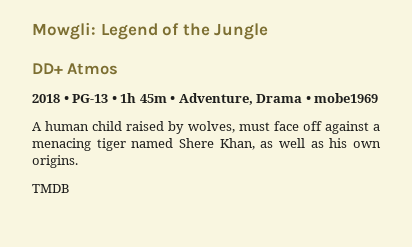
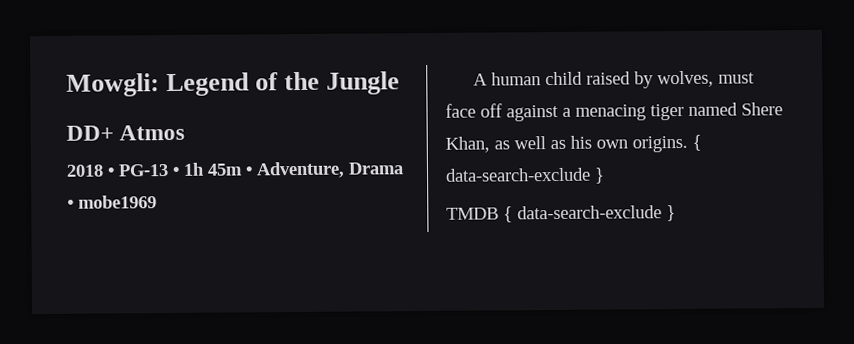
- A human child raised by wolves, must face off against a menacing tiger named Shere Khan, as well as his own origins.
- TMDB
+ A human child raised by wolves, must face off against a menacing tiger named Shere Khan, as well as his own origins. { data-search-exclude }
+ TMDB { data-search-exclude }

